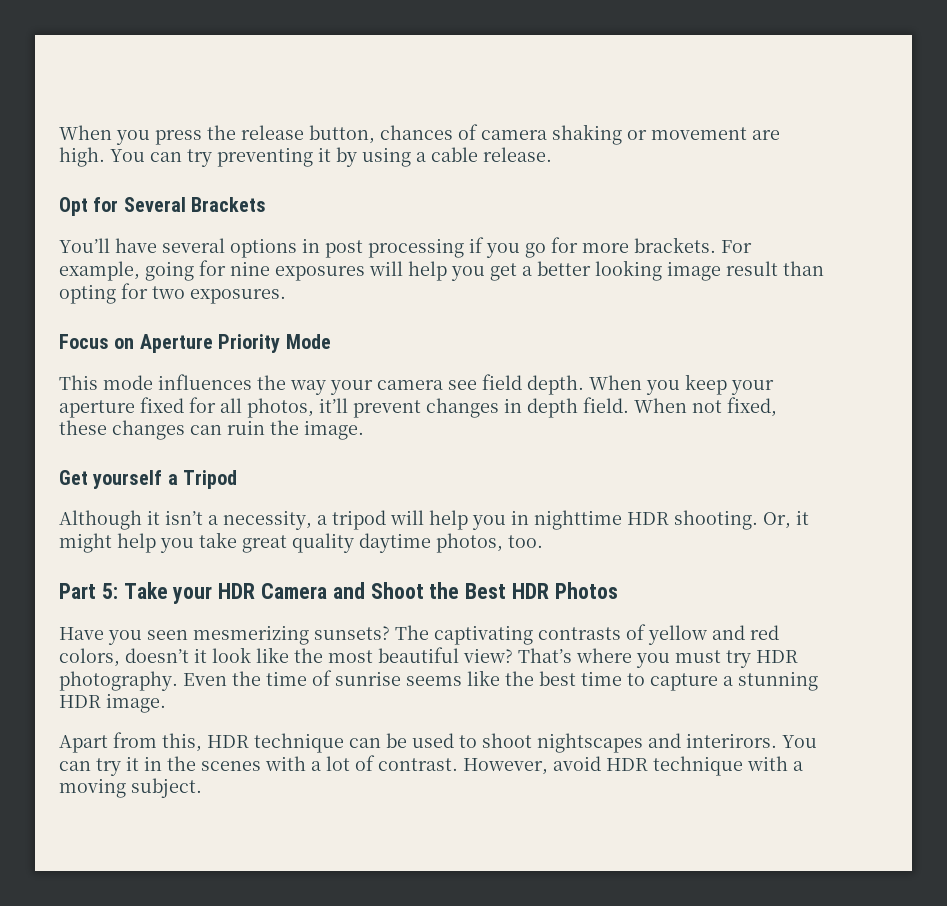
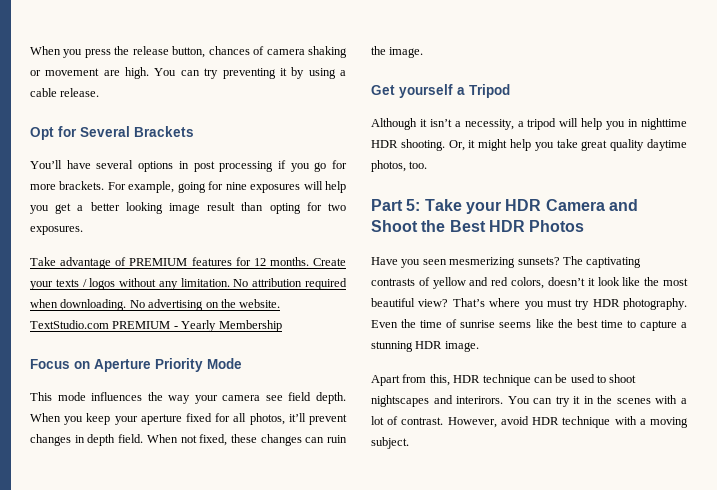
+ Take advantage of PREMIUM features for 12 months. Create your texts / logos without any limitation. No attribution required when downloading. No advertising on the website. TextStudio.com PREMIUM - Yearly Membership

